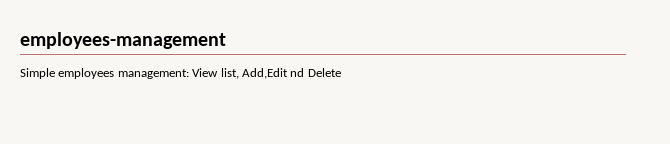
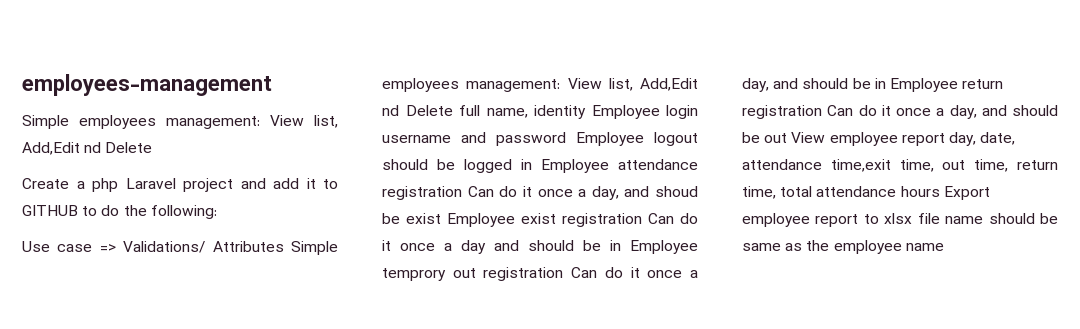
+ Create a php Laravel project and add it to GITHUB to do the following:
+ Use case => Validations/ Attributes Simple employees management: View list, Add,Edit nd Delete full name, identity Employee login username and password Employee logout should be logged in Employee attendance registration Can do it once a day, and shoud be exist Employee exist registration Can do it once a day and should be in Employee temprory out registration Can do it once a day, and should be in Employee return registration Can do it once a day, and should be out View employee report day, date, attendance time,exit time, out time, return time, total attendance hours Export employee report to xlsx file name should be same as the employee name

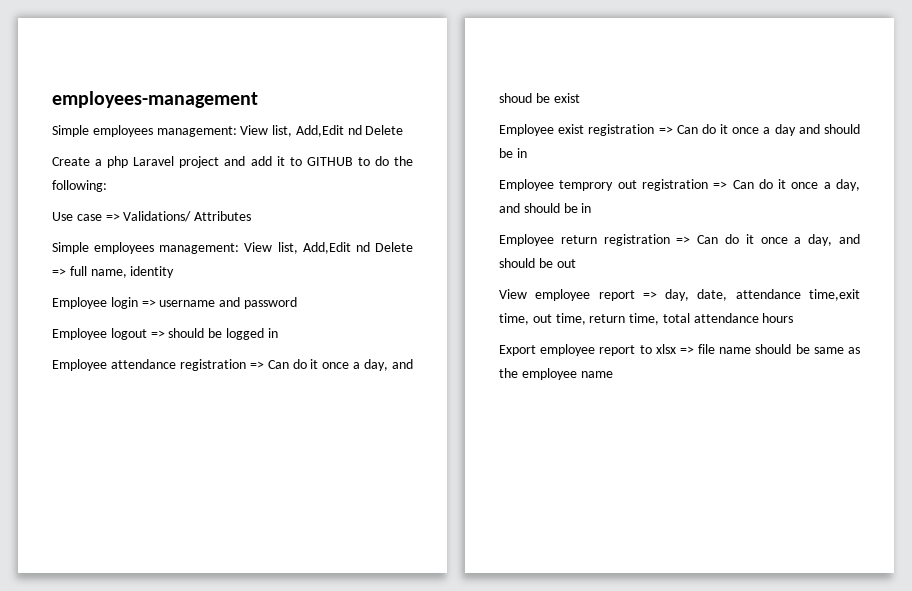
- Use case => Validations/ Attributes Simple employees management: View list, Add,Edit nd Delete full name, identity Employee login username and password Employee logout should be logged in Employee attendance registration Can do it once a day, and shoud be exist Employee exist registration Can do it once a day and should be in Employee temprory out registration Can do it once a day, and should be in Employee return registration Can do it once a day, and should be out View employee report day, date, attendance time,exit time, out time, return time, total attendance hours Export employee report to xlsx file name should be same as the employee name
+ Use case => Validations/ Attributes
+ Simple employees management: View list, Add,Edit nd Delete => full name, identity
+ Employee login => username and password
+ Employee logout => should be logged in
+ Employee attendance registration => Can do it once a day, and shoud be exist
+ Employee exist registration => Can do it once a day and should be in
+ Employee temprory out registration => Can do it once a day, and should be in
+ Employee return registration => Can do it once a day, and should be out
+ View employee report => day, date, attendance time,exit time, out time, return time, total attendance hours
+ Export employee report to xlsx => file name should be same as the employee name

